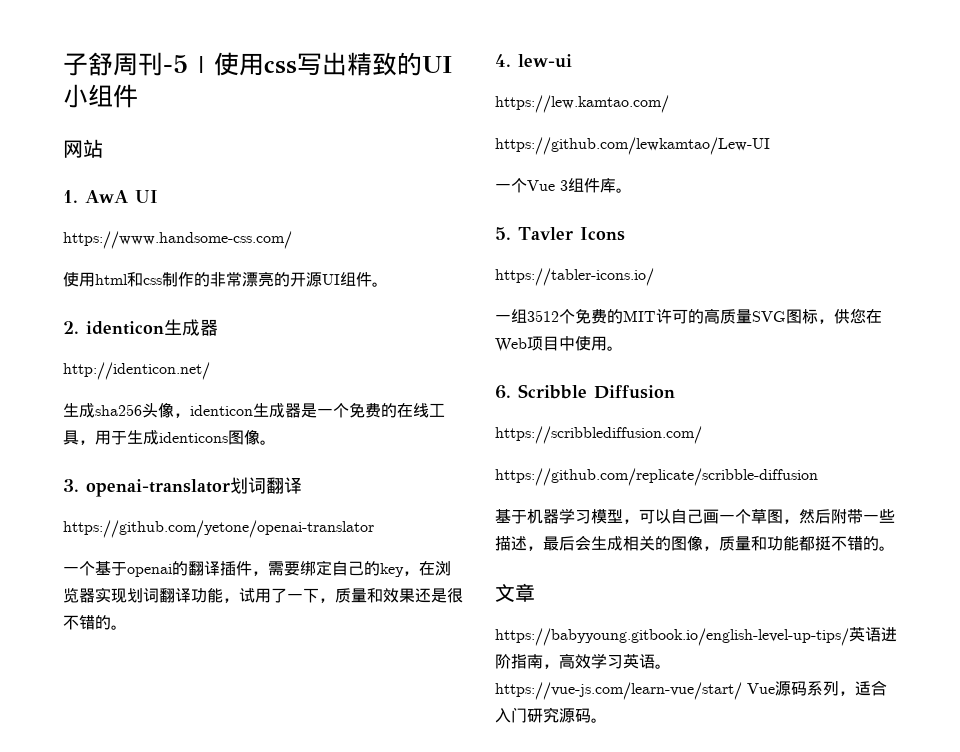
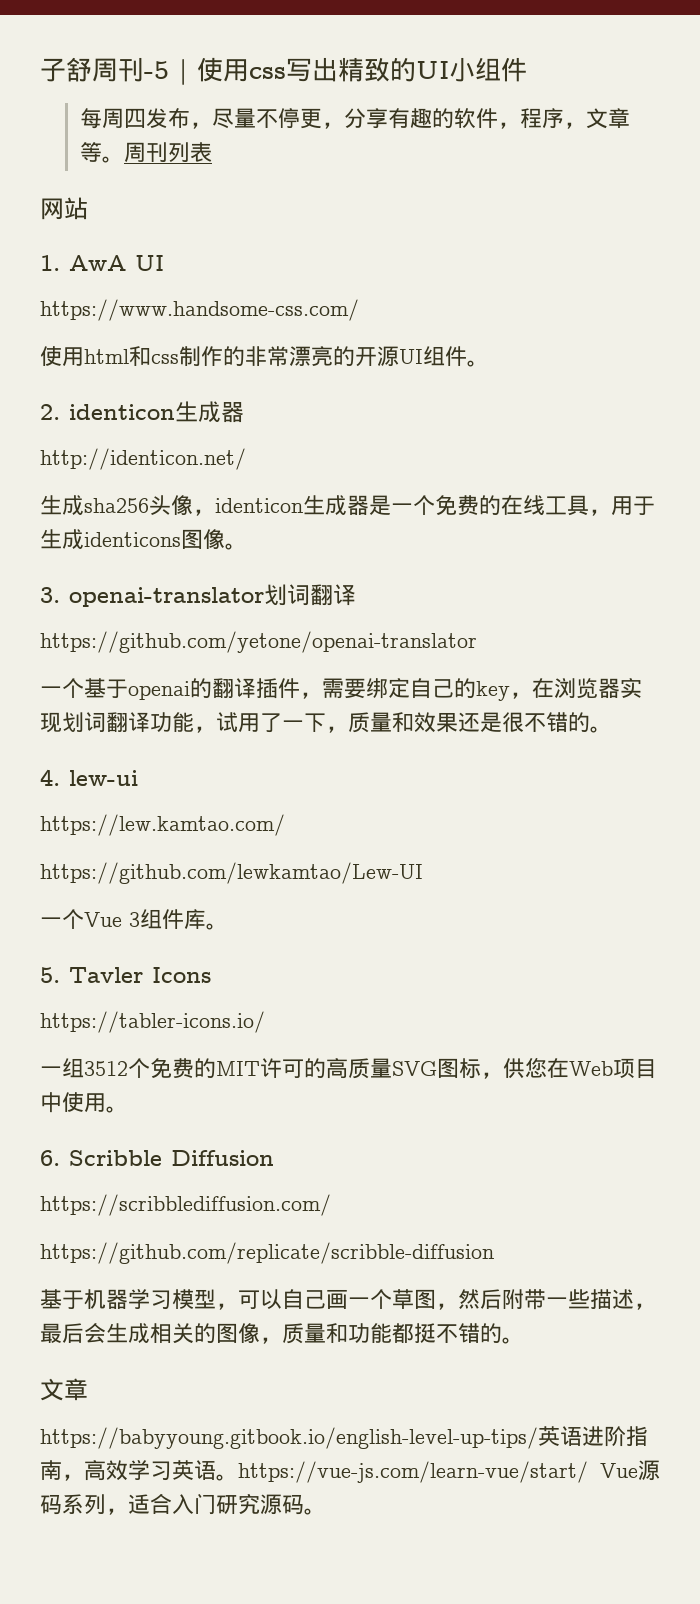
+ 每周四发布，尽量不停更，分享有趣的软件，程序，文章等。周刊列表

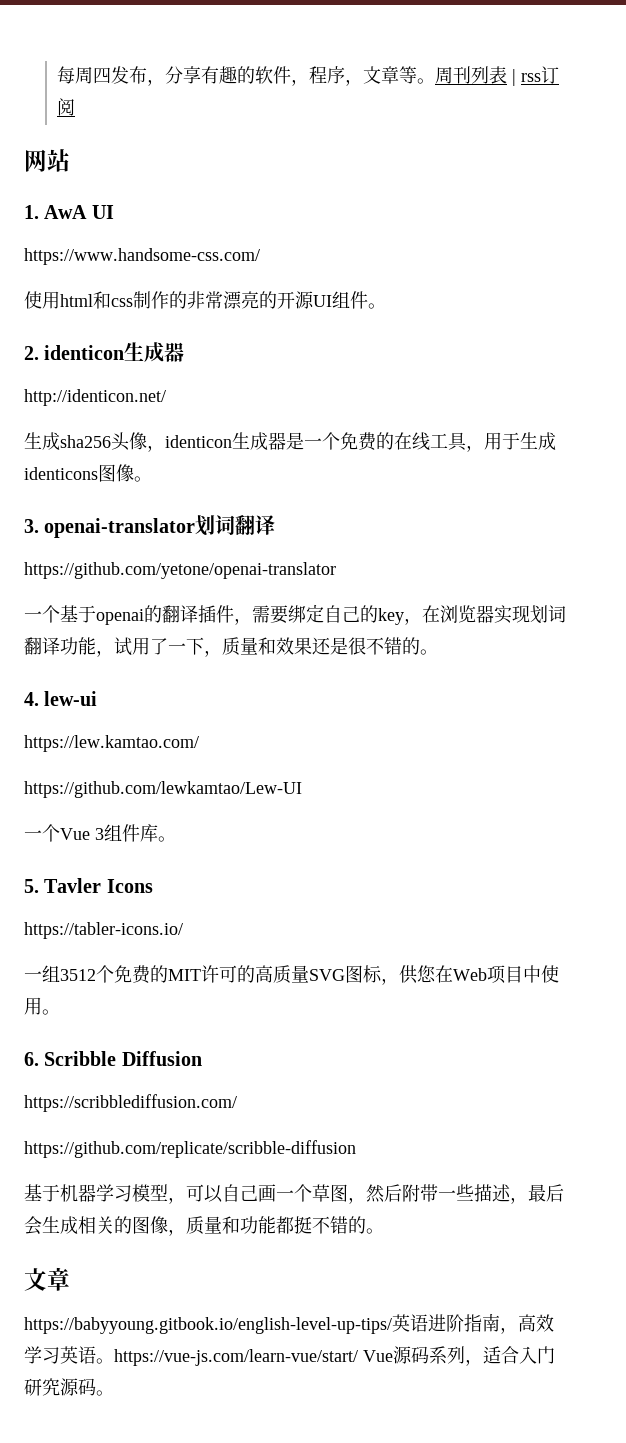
- 子舒周刊-5 | 使用css写出精致的UI小组件
- 每周四发布，尽量不停更，分享有趣的软件，程序，文章等。
+ 每周四发布，分享有趣的软件，程序，文章等。
- 周刊列表
+ 周刊列表 | rss订阅

